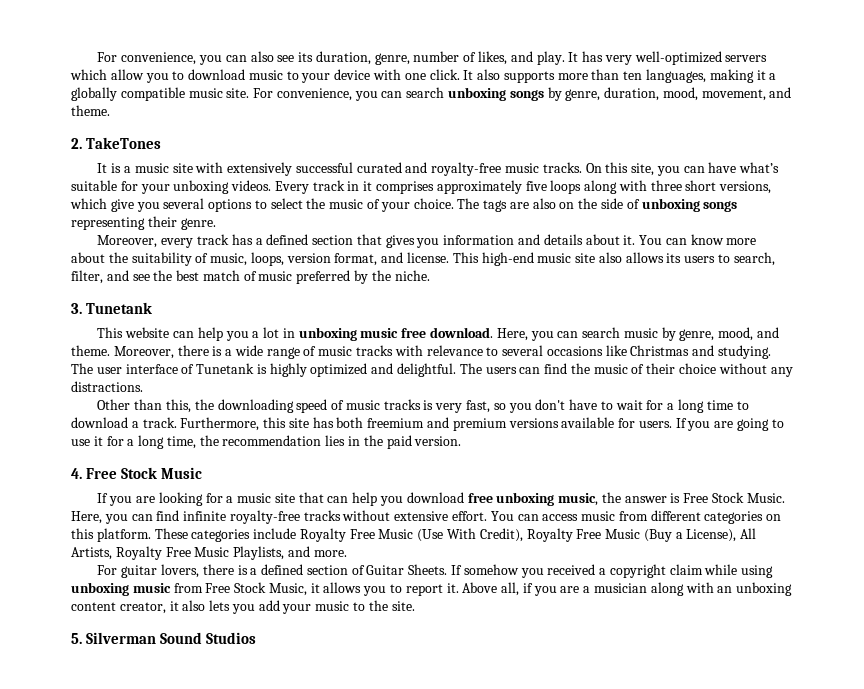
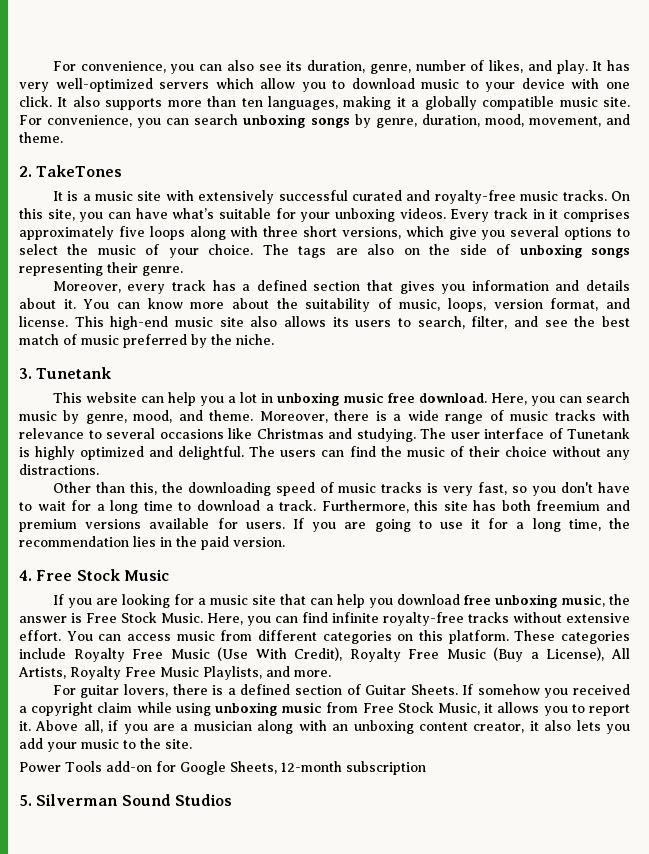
+ Power Tools add-on for Google Sheets, 12-month subscription

